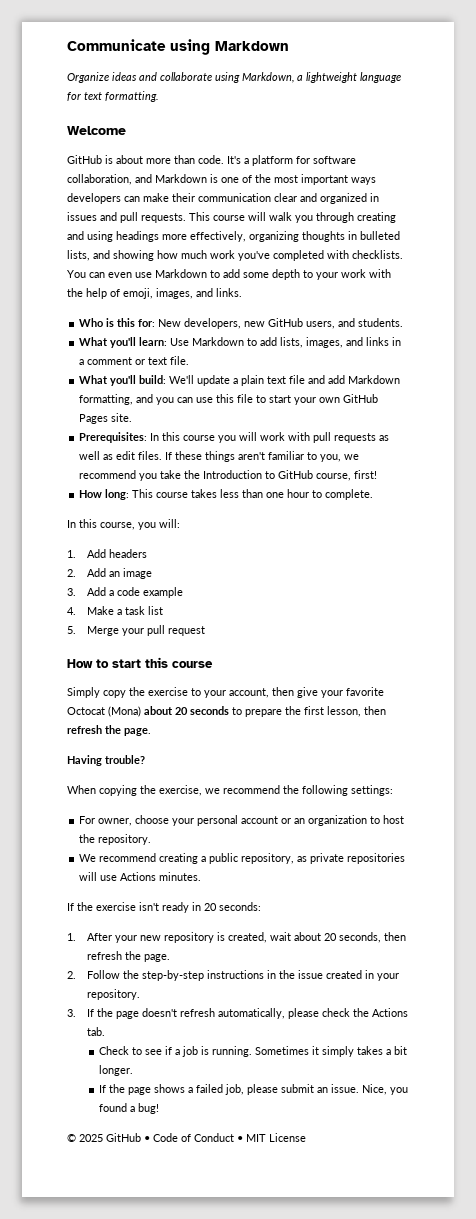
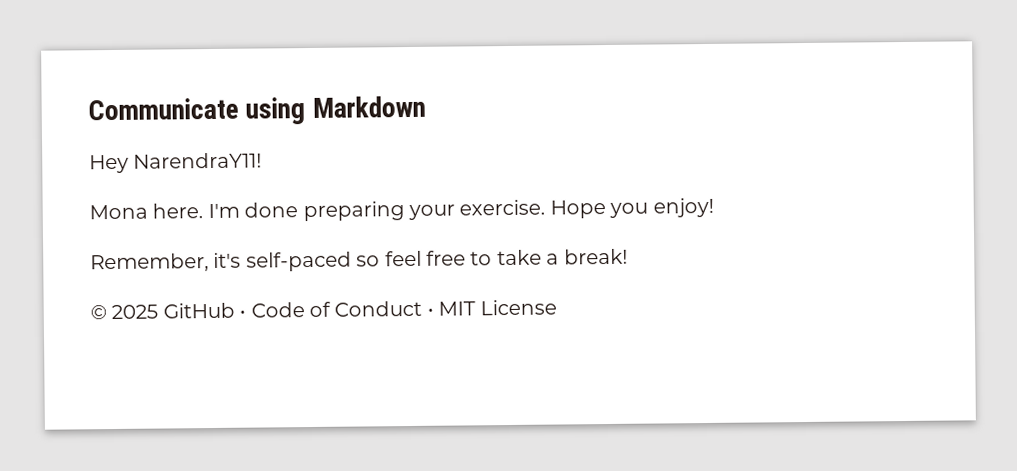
- Organize ideas and collaborate using Markdown, a lightweight language for text formatting.
- Welcome
- GitHub is about more than code. It's a platform for software collaboration, and Markdown is one of the most important ways developers can make their communication clear and organized in issues and pull requests. This course will walk you through creating and using headings more effectively, organizing thoughts in bulleted lists, and showing how much work you've completed with checklists. You can even use Markdown to add some depth to your work with the help of emoji, images, and links.
- Who is this for: New developers, new GitHub users, and students.
- What you'll learn: Use Markdown to add lists, images, and links in a comment or text file.
- What you'll build: We'll update a plain text file and add Markdown formatting, and you can use this file to start your own GitHub Pages site.
- Prerequisites: In this course you will work with pull requests as well as edit files. If these things aren't familiar to you, we recommend you take the Introduction to GitHub course, first!
- How long: This course takes less than one hour to complete.
- In this course, you will:
- 1. Add headers
- 2. Add an image
- 3. Add a code example
- 4. Make a task list
- 5. Merge your pull request
- How to start this course
- Simply copy the exercise to your account, then give your favorite Octocat (Mona) about 20 seconds to prepare the first lesson, then refresh the page.
- Having trouble?
- When copying the exercise, we recommend the following settings:
- For owner, choose your personal account or an organization to host the repository.
- We recommend creating a public repository, as private repositories will use Actions minutes.
- If the exercise isn't ready in 20 seconds:
- 1. After your new repository is created, wait about 20 seconds, then refresh the page.
- 2. Follow the step-by-step instructions in the issue created in your repository.
- 3. If the page doesn't refresh automatically, please check the Actions tab.
- Check to see if a job is running. Sometimes it simply takes a bit longer.
- If the page shows a failed job, please submit an issue. Nice, you found a bug!
+ Hey NarendraY11!
+ Mona here. I'm done preparing your exercise. Hope you enjoy!
+ Remember, it's self-paced so feel free to take a break!

